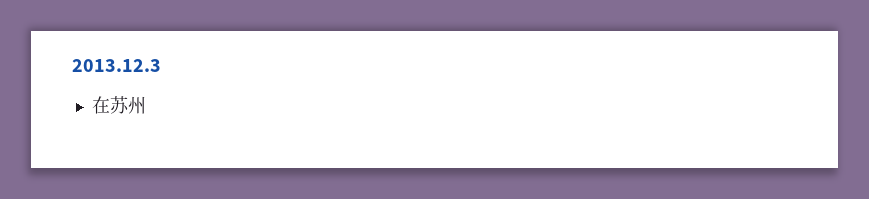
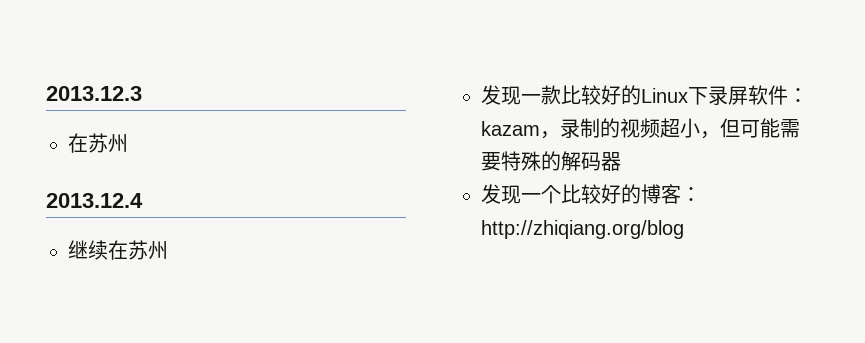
+ 2013.12.4
+ 继续在苏州
+ 发现一款比较好的Linux下录屏软件：kazam，录制的视频超小，但可能需要特殊的解码器
+ 发现一个比较好的博客：http://zhiqiang.org/blog

